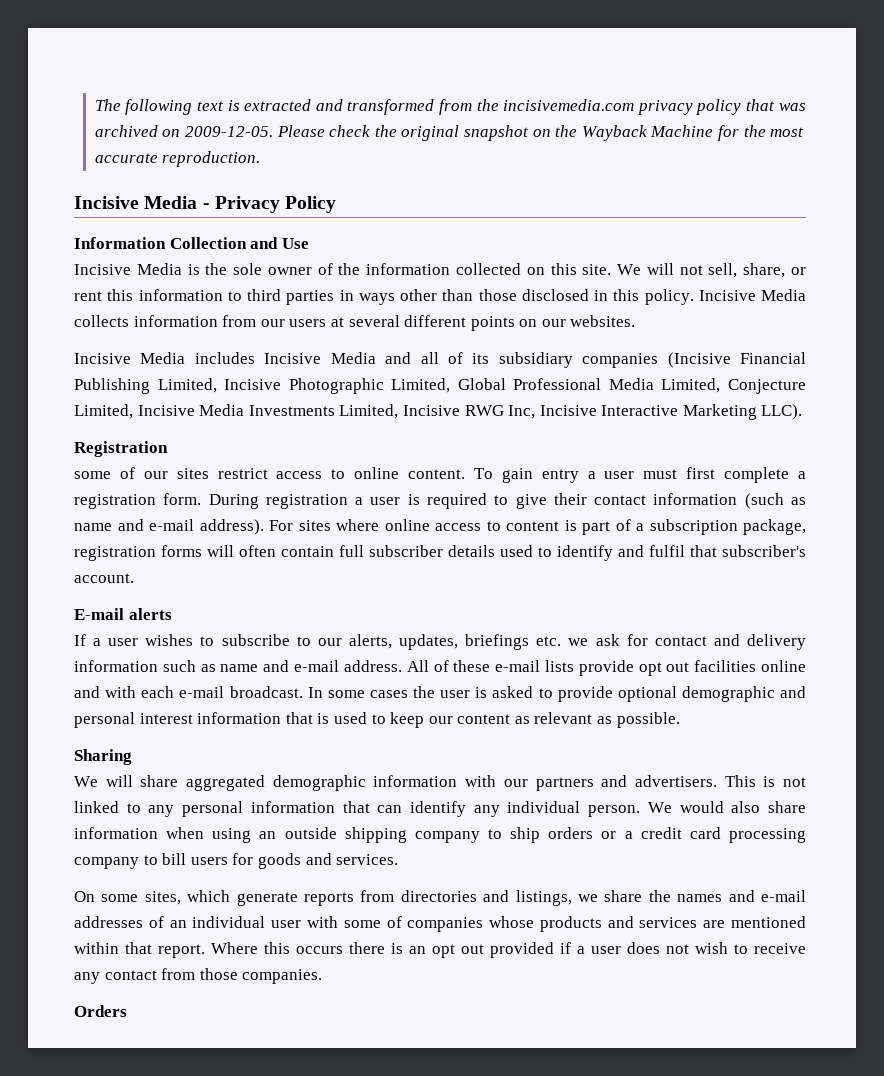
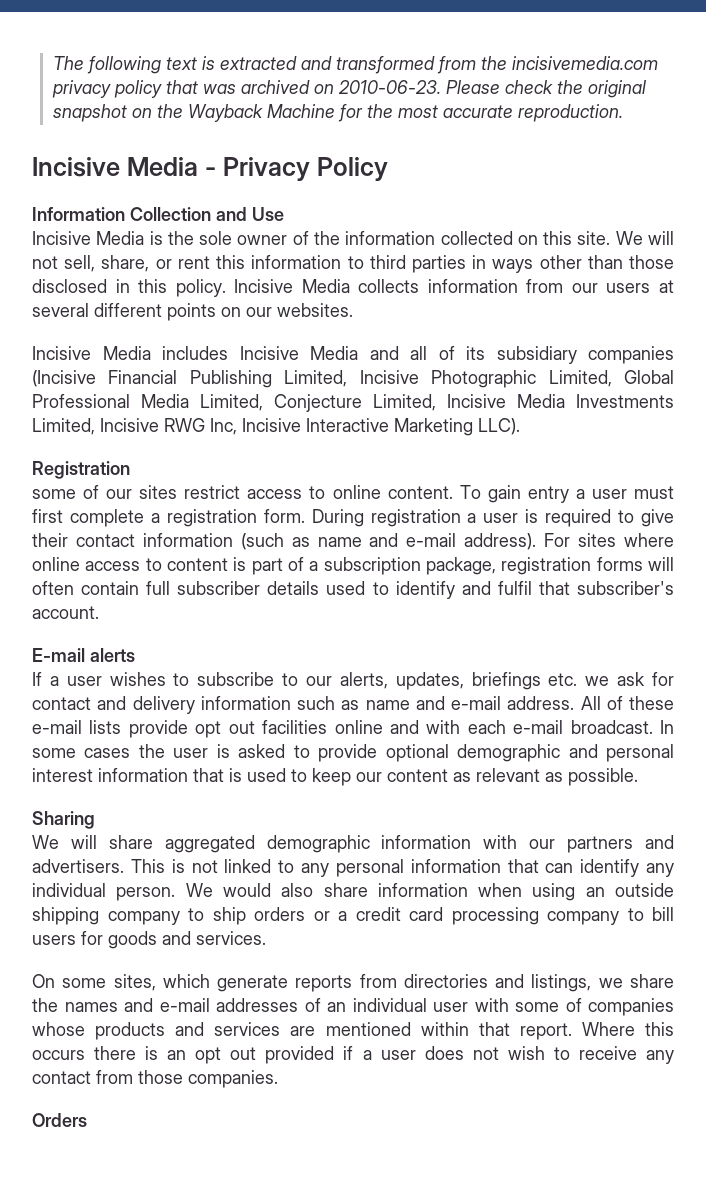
- The following text is extracted and transformed from the incisivemedia.com privacy policy that was archived on 2009-12-05.
+ The following text is extracted and transformed from the incisivemedia.com privacy policy that was archived on 2010-06-23.

